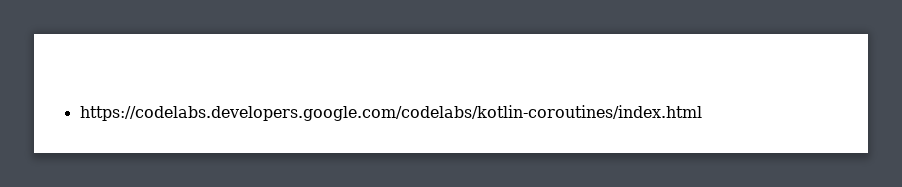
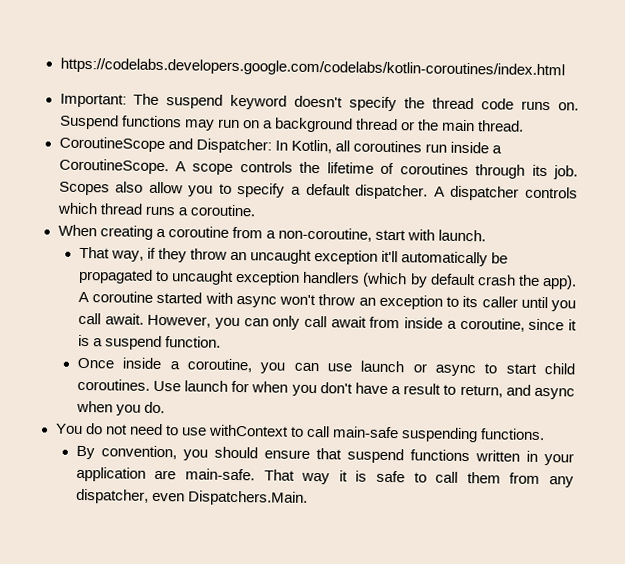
+ Important: The suspend keyword doesn't specify the thread code runs on. Suspend functions may run on a background thread or the main thread.
+ CoroutineScope and Dispatcher: In Kotlin, all coroutines run inside a CoroutineScope. A scope controls the lifetime of coroutines through its job. Scopes also allow you to specify a default dispatcher. A dispatcher controls which thread runs a coroutine.
+ When creating a coroutine from a non-coroutine, start with launch.
+ That way, if they throw an uncaught exception it'll automatically be propagated to uncaught exception handlers (which by default crash the app). A coroutine started with async won't throw an exception to its caller until you call await. However, you can only call await from inside a coroutine, since it is a suspend function.
+ Once inside a coroutine, you can use launch or async to start child coroutines. Use launch for when you don't have a result to return, and async when you do.
+ You do not need to use withContext to call main-safe suspending functions.
+ By convention, you should ensure that suspend functions written in your application are main-safe. That way it is safe to call them from any dispatcher, even Dispatchers.Main.

